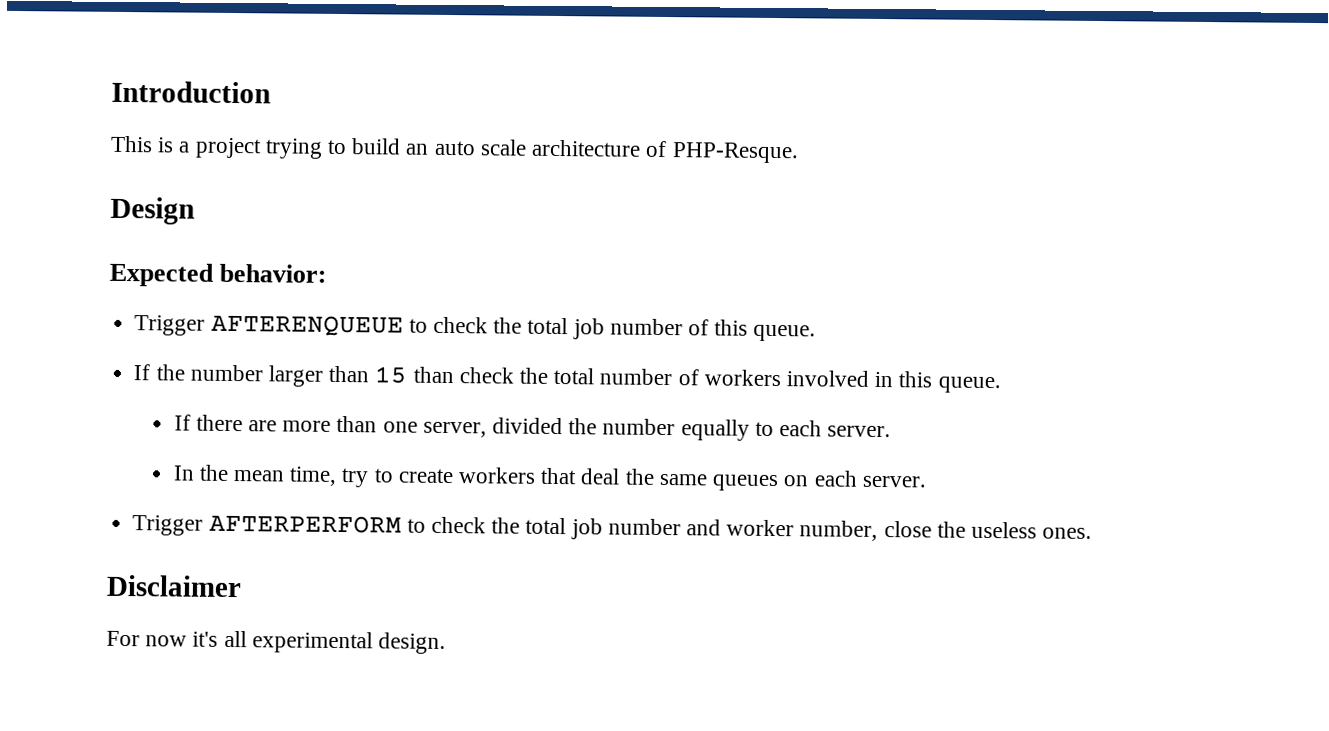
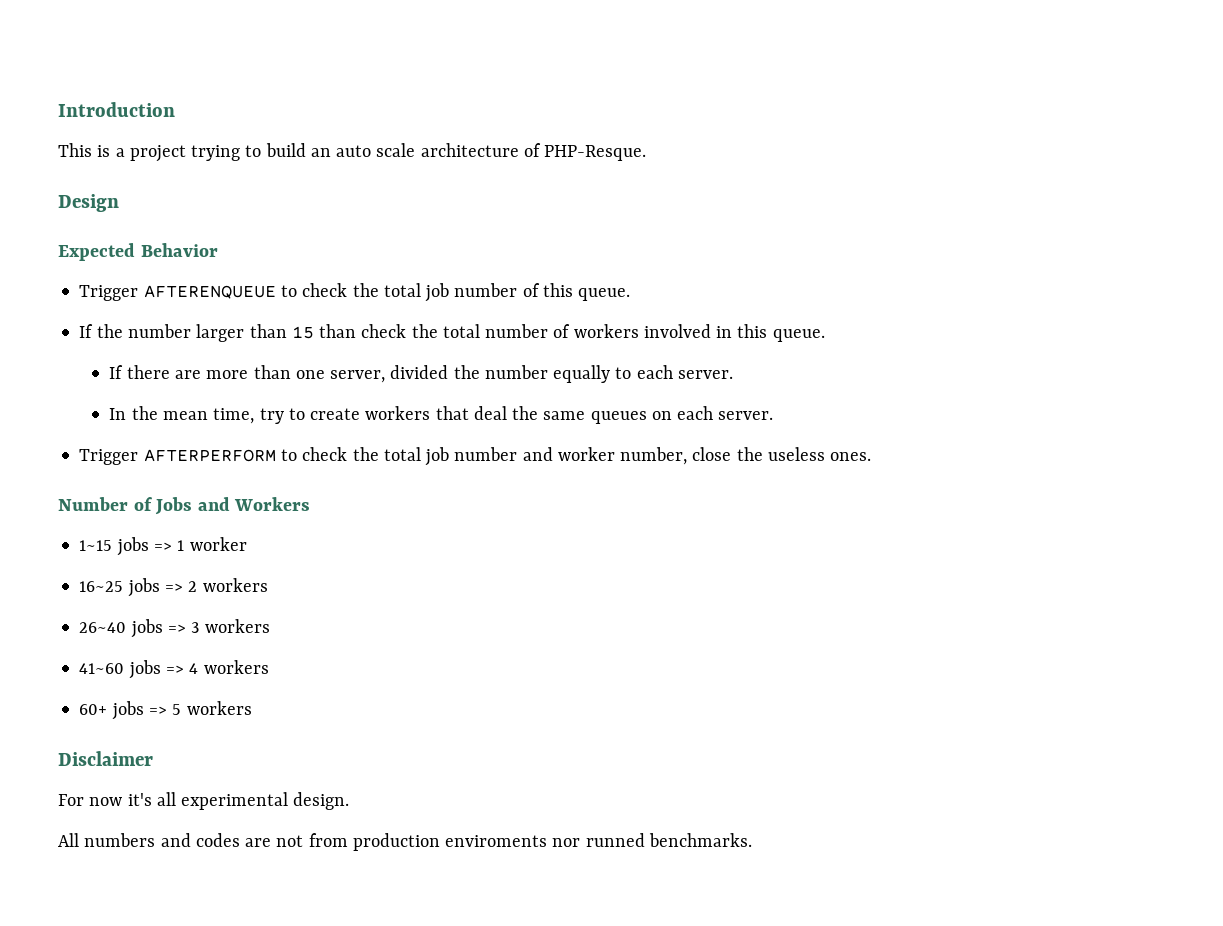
- Expected behavior:
+ Expected Behavior
+ Number of Jobs and Workers
+ 1~15 jobs => 1 worker
+ 16~25 jobs => 2 workers
+ 26~40 jobs => 3 workers
+ 41~60 jobs => 4 workers
+ 60+ jobs => 5 workers
+ All numbers and codes are not from production enviroments nor runned benchmarks.

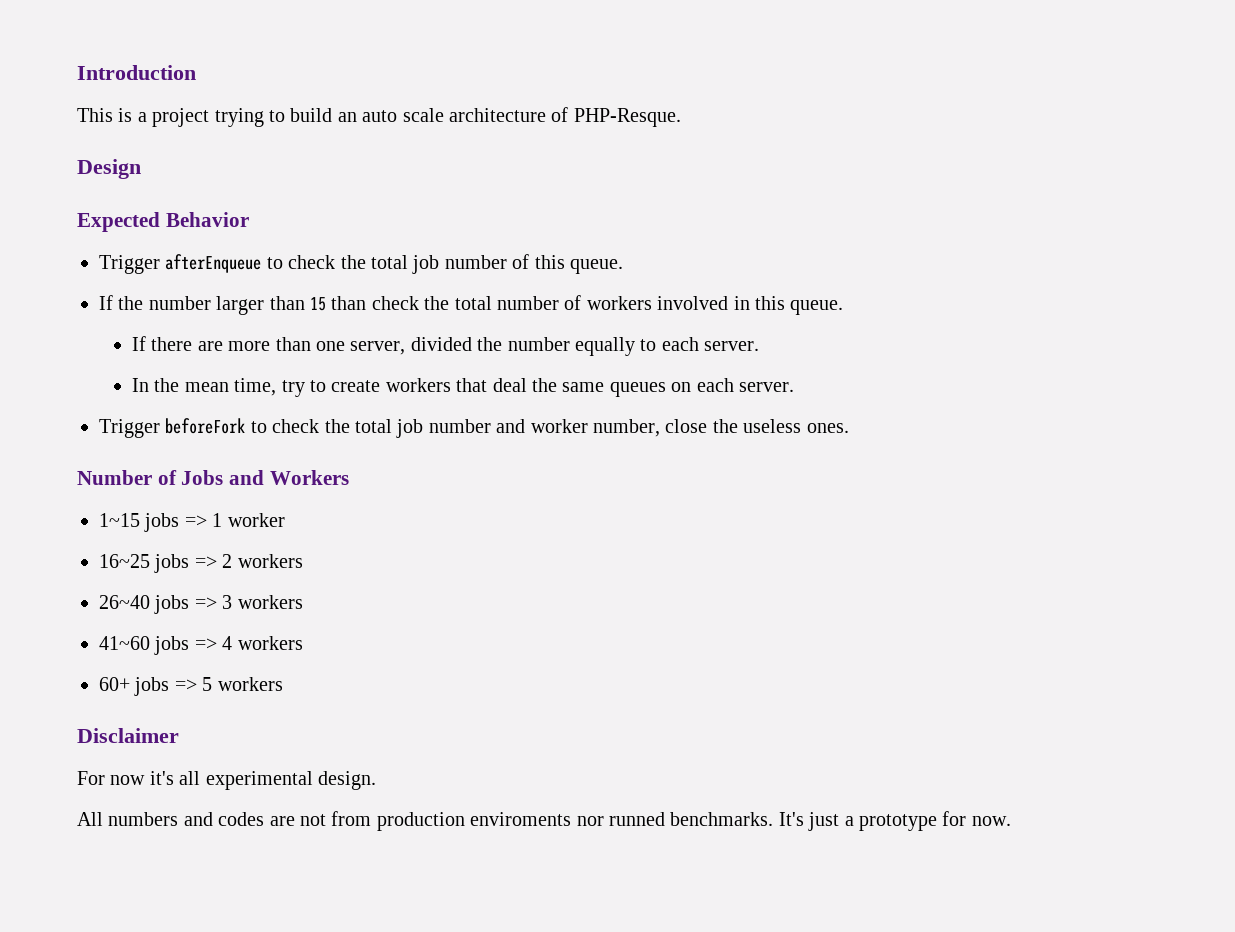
- Trigger AFTERENQUEUE to check the total job number of this queue.
+ Trigger afterEnqueue to check the total job number of this queue.
- Trigger AFTERPERFORM to check the total job number and worker number, close the useless ones.
+ Trigger beforeFork to check the total job number and worker number, close the useless ones.
+ It's just a prototype for now.

